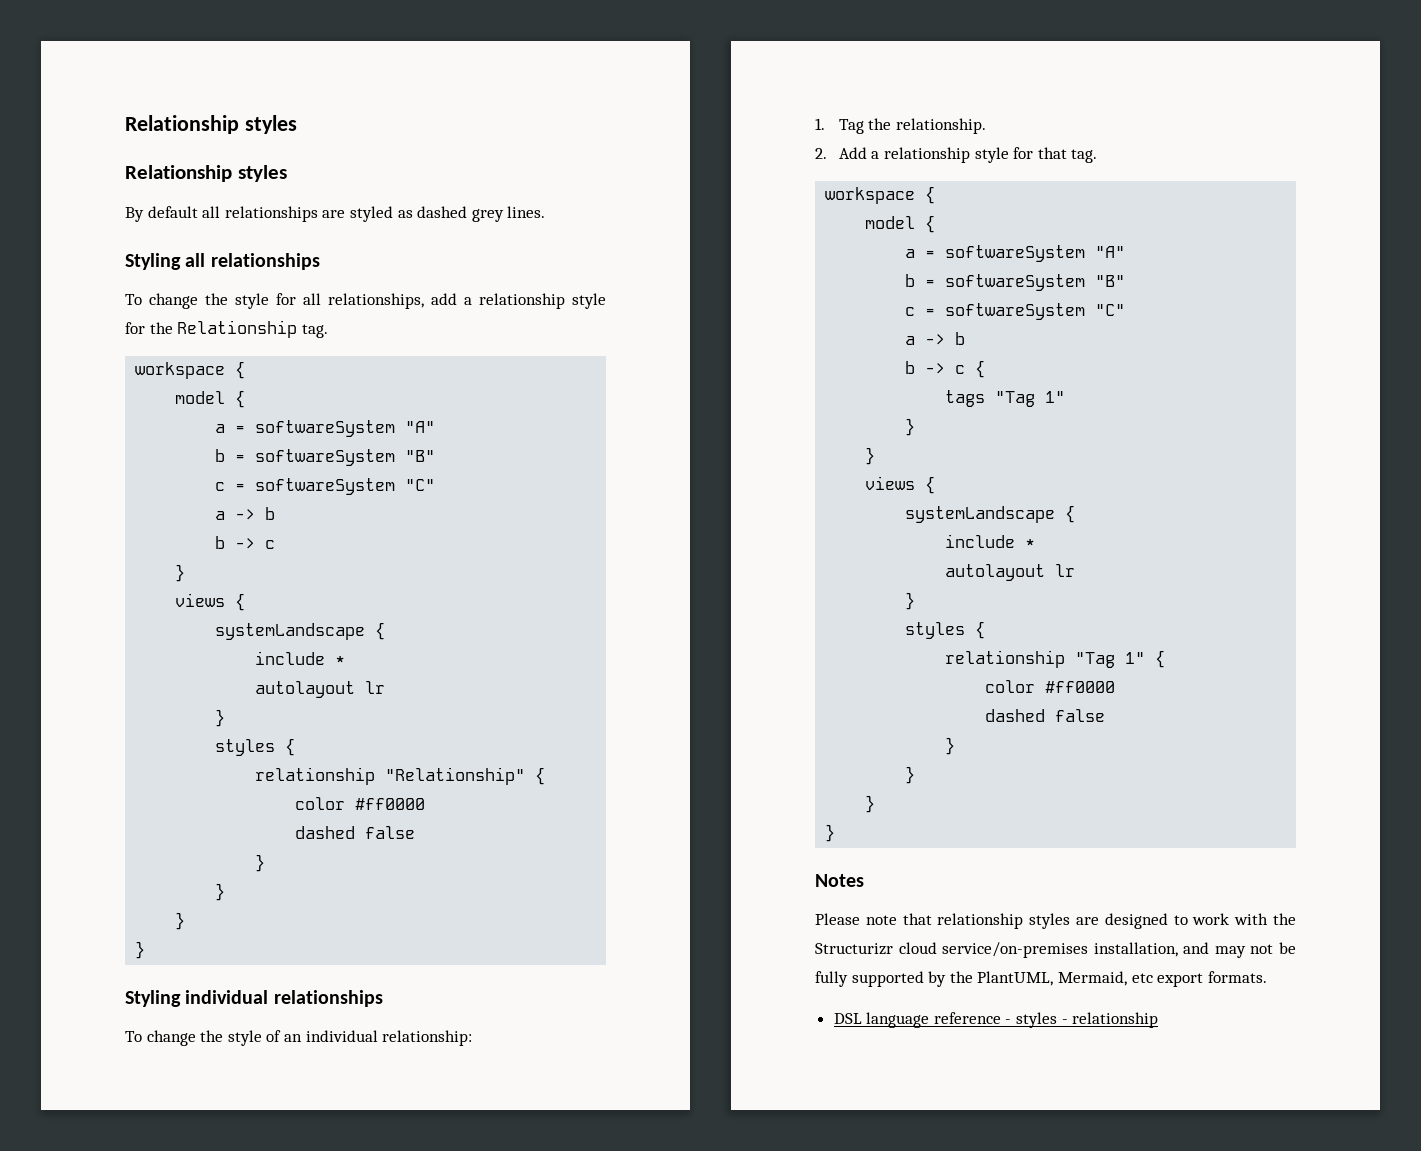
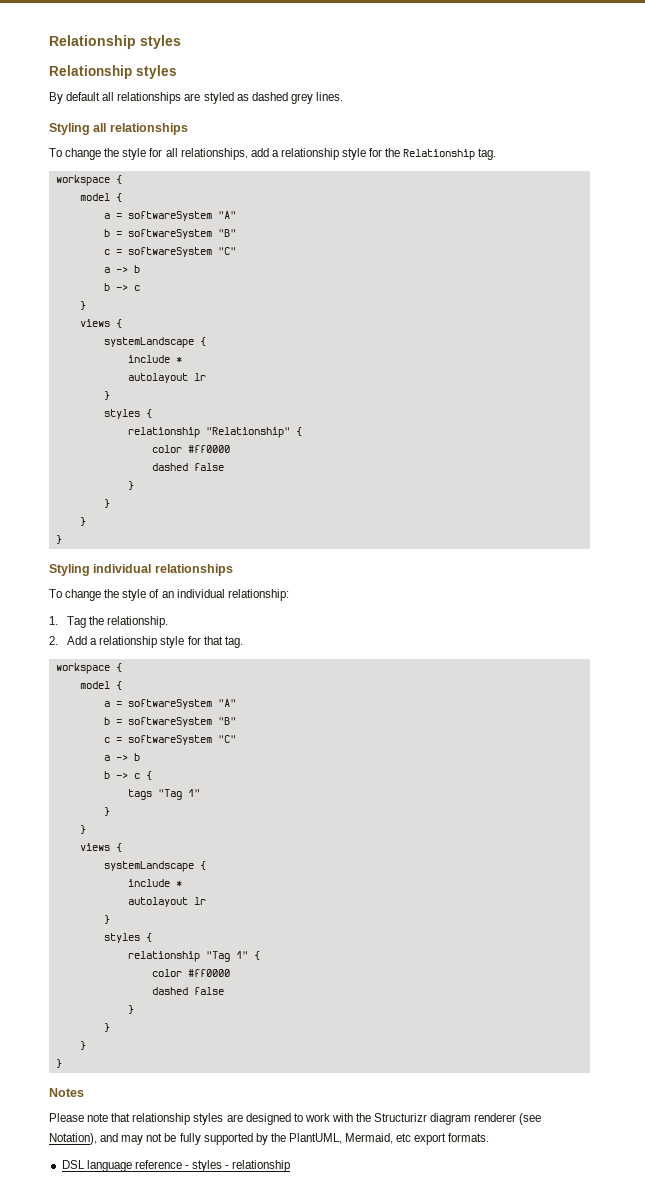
- Please note that relationship styles are designed to work with the Structurizr cloud service/on-premises installation, and may not be fully supported by the PlantUML, Mermaid, etc export formats.
+ Please note that relationship styles are designed to work with the Structurizr diagram renderer (see Notation), and may not be fully supported by the PlantUML, Mermaid, etc export formats.

